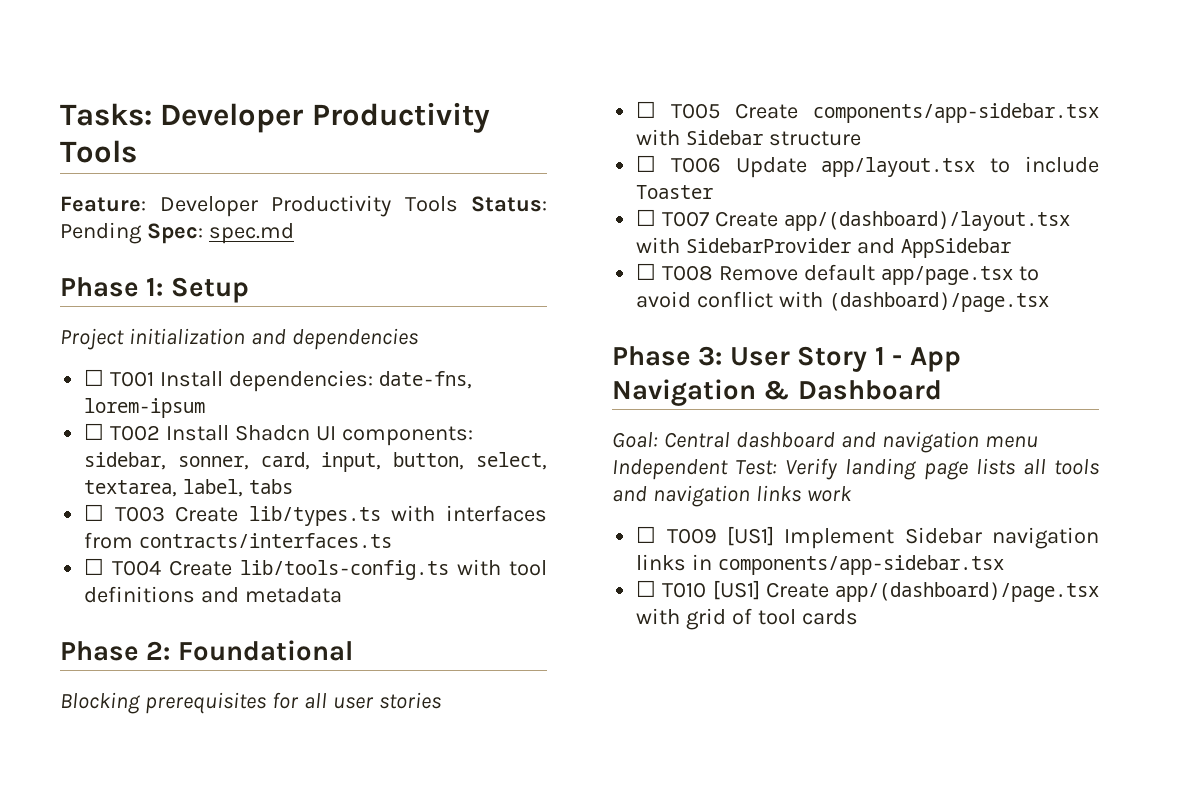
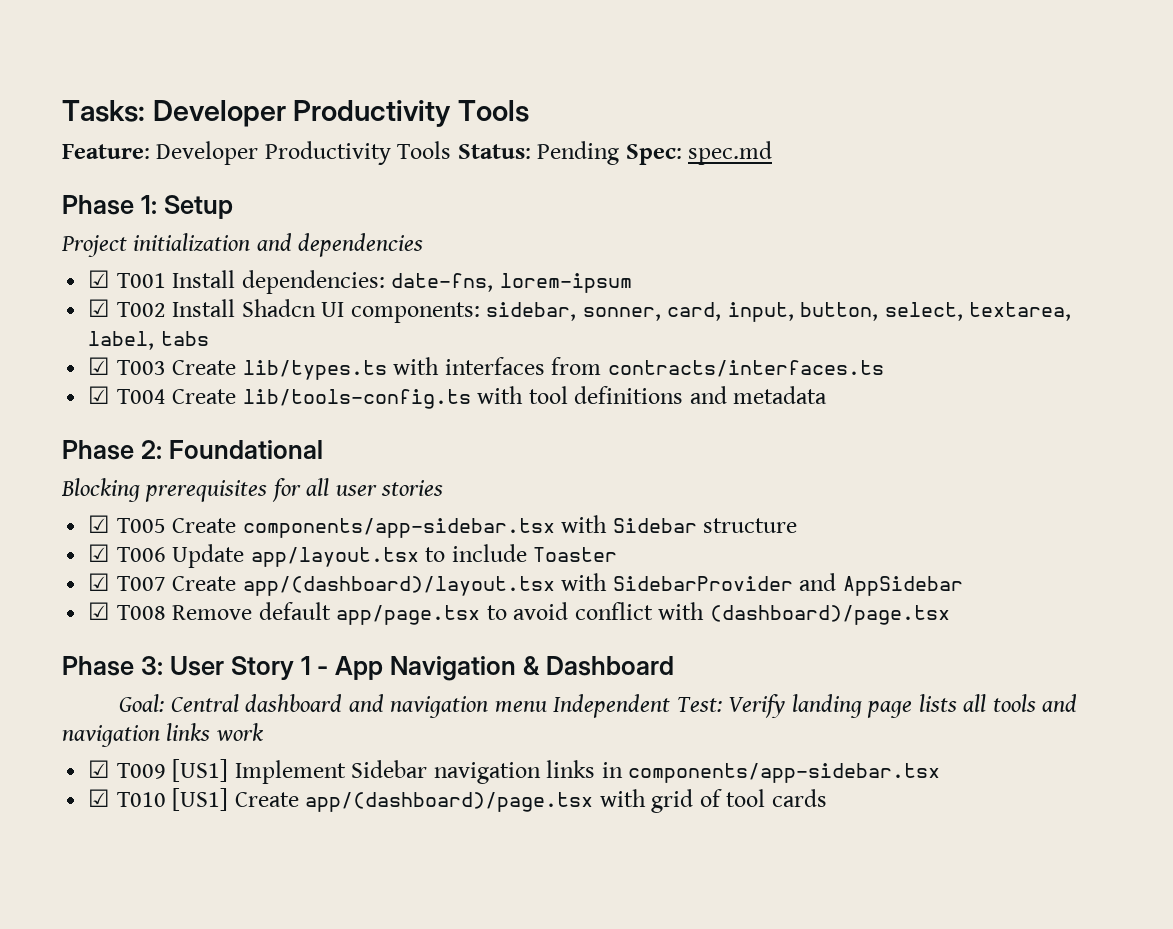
- ☐ T001 Install dependencies: date-fns, lorem-ipsum
+ ☑ T001 Install dependencies: date-fns, lorem-ipsum
- ☐ T002 Install Shadcn UI components: sidebar, sonner, card, input, button, select, textarea, label, tabs
+ ☑ T002 Install Shadcn UI components: sidebar, sonner, card, input, button, select, textarea, label, tabs
- ☐ T003 Create lib/types.ts with interfaces from contracts/interfaces.ts
+ ☑ T003 Create lib/types.ts with interfaces from contracts/interfaces.ts
- ☐ T004 Create lib/tools-config.ts with tool definitions and metadata
+ ☑ T004 Create lib/tools-config.ts with tool definitions and metadata
- ☐ T005 Create components/app-sidebar.tsx with Sidebar structure
+ ☑ T005 Create components/app-sidebar.tsx with Sidebar structure
- ☐ T006 Update app/layout.tsx to include Toaster
+ ☑ T006 Update app/layout.tsx to include Toaster
- ☐ T007 Create app/(dashboard)/layout.tsx with SidebarProvider and AppSidebar
+ ☑ T007 Create app/(dashboard)/layout.tsx with SidebarProvider and AppSidebar
- ☐ T008 Remove default app/page.tsx to avoid conflict with (dashboard)/page.tsx
+ ☑ T008 Remove default app/page.tsx to avoid conflict with (dashboard)/page.tsx
- ☐ T009 [US1] Implement Sidebar navigation links in components/app-sidebar.tsx
+ ☑ T009 [US1] Implement Sidebar navigation links in components/app-sidebar.tsx
- ☐ T010 [US1] Create app/(dashboard)/page.tsx with grid of tool cards
+ ☑ T010 [US1] Create app/(dashboard)/page.tsx with grid of tool cards

